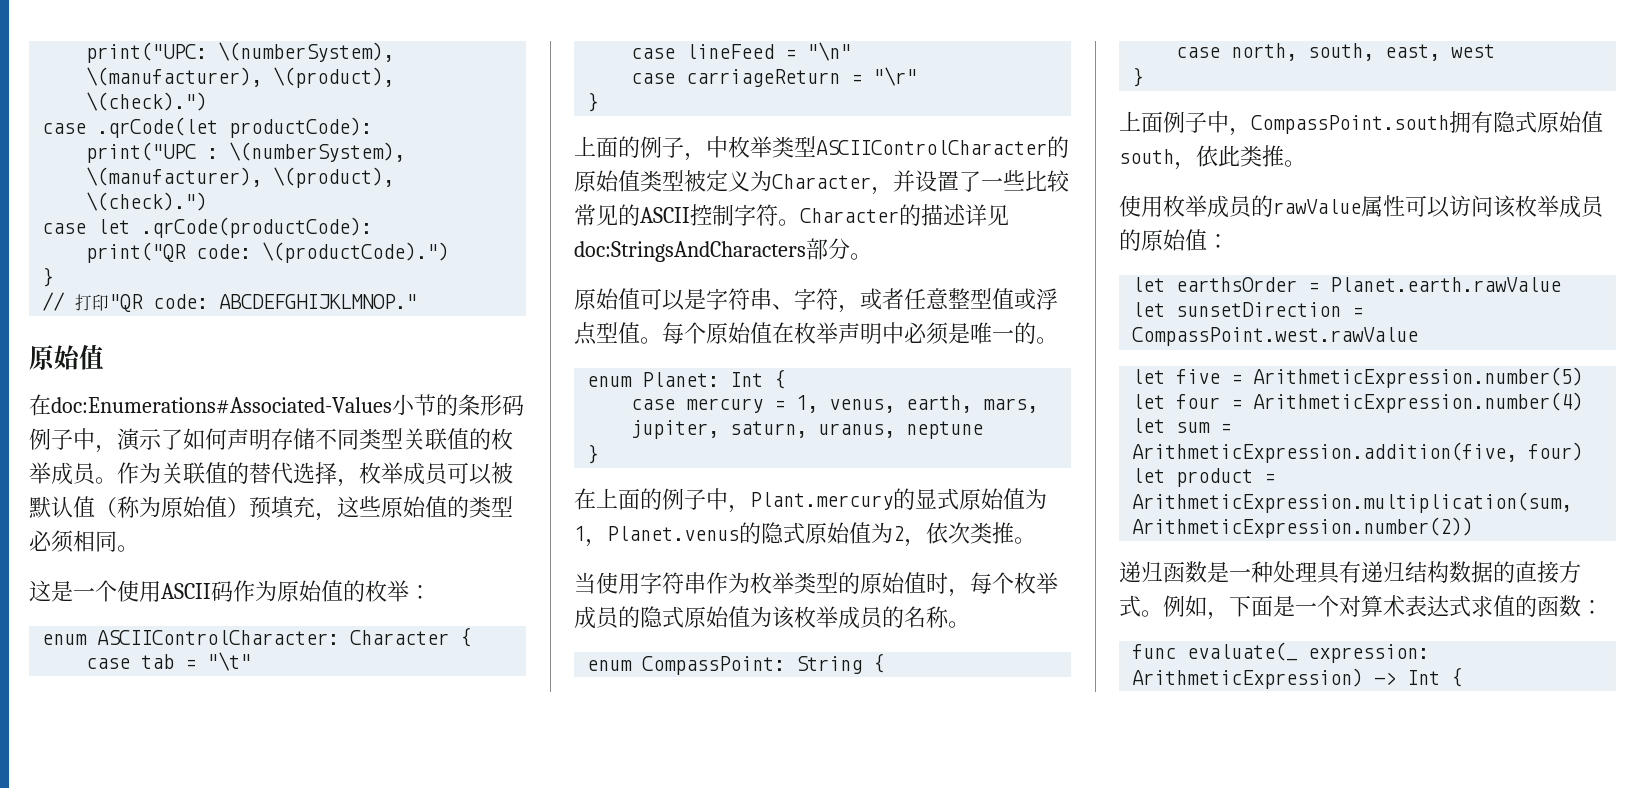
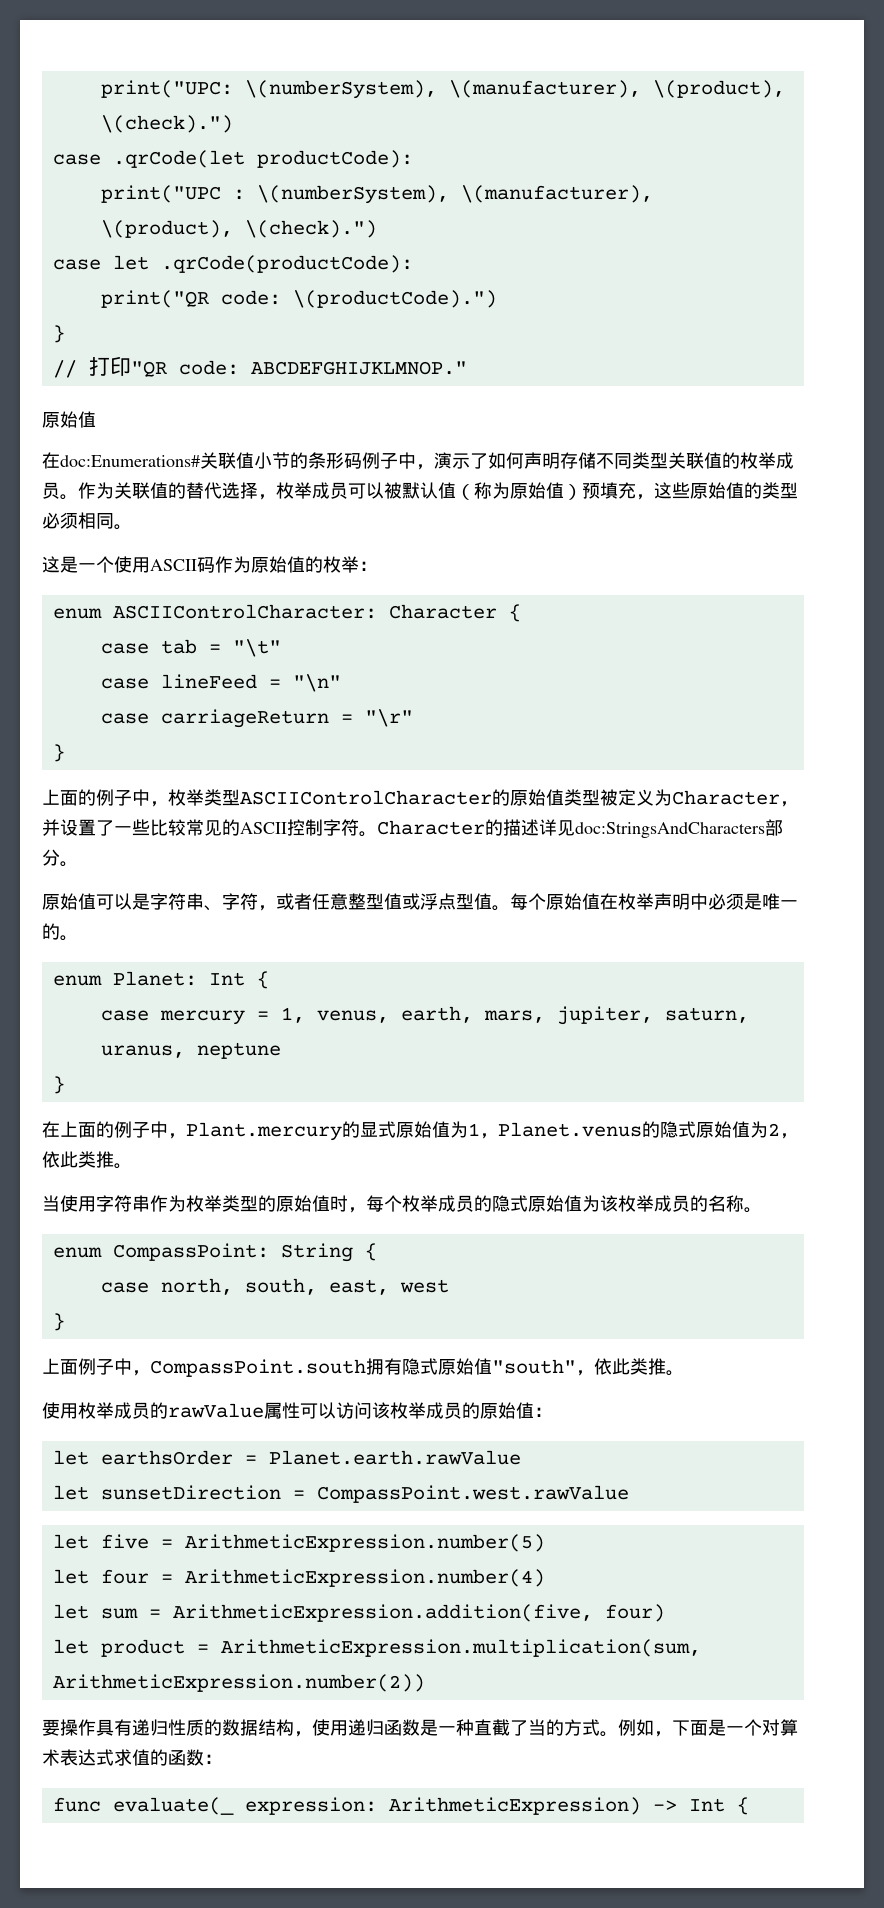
- 在doc:Enumerations#Associated-Values小节的条形码例子中，演示了如何声明存储不同类型关联值的枚举成员。
+ 在doc:Enumerations#关联值小节的条形码例子中，演示了如何声明存储不同类型关联值的枚举成员。
- 上面的例子，中枚举类型ASCIIControlCharacter的原始值类型被定义为Character，并设置了一些比较常见的ASCII控制字符。
+ 上面的例子中，枚举类型ASCIIControlCharacter的原始值类型被定义为Character，并设置了一些比较常见的ASCII控制字符。
- 在上面的例子中，Plant.mercury的显式原始值为1，Planet.venus的隐式原始值为2，依次类推。
+ 在上面的例子中，Plant.mercury的显式原始值为1，Planet.venus的隐式原始值为2，依此类推。
- 上面例子中，CompassPoint.south拥有隐式原始值south，依此类推。
+ 上面例子中，CompassPoint.south拥有隐式原始值"south"，依此类推。
- 递归函数是一种处理具有递归结构数据的直接方式。
+ 要操作具有递归性质的数据结构，使用递归函数是一种直截了当的方式。

